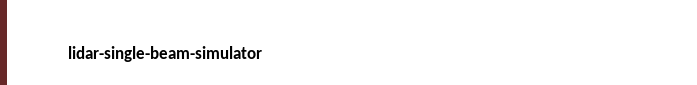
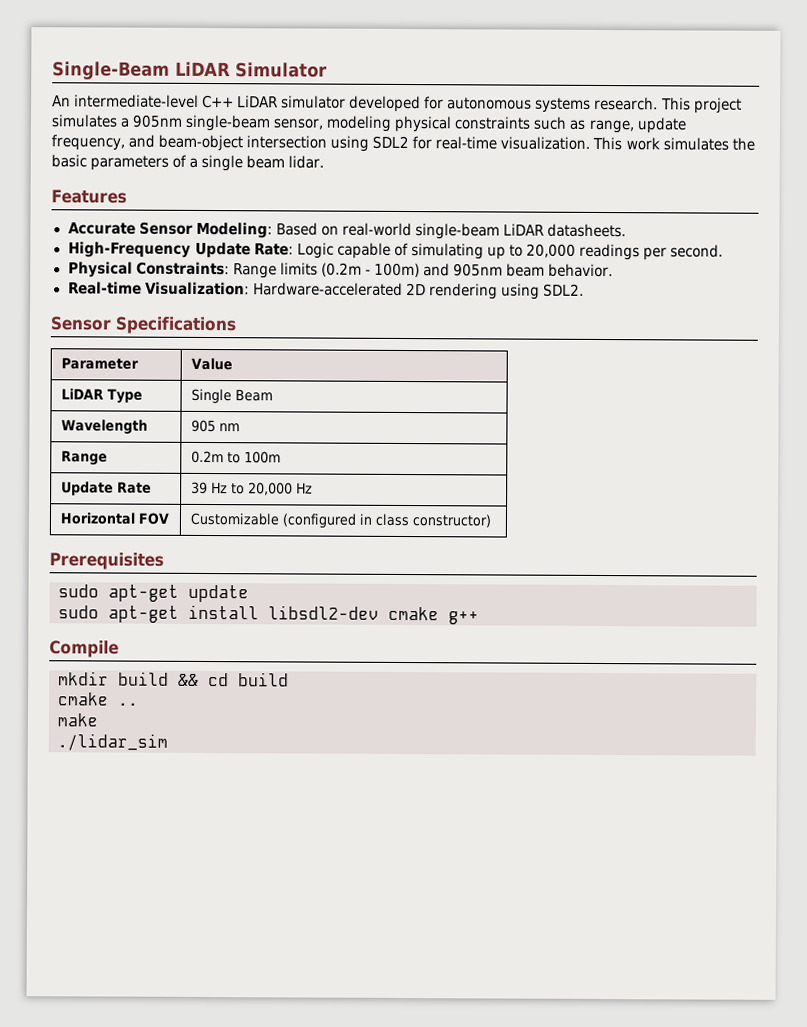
- lidar-single-beam-simulator
+ Single-Beam LiDAR Simulator
+ An intermediate-level C++ LiDAR simulator developed for autonomous systems research. This project simulates a 905nm single-beam sensor, modeling physical constraints such as range, update frequency, and beam-object intersection using SDL2 for real-time visualization. This work simulates the basic parameters of a single beam lidar.
+ Features
+ Accurate Sensor Modeling: Based on real-world single-beam LiDAR datasheets.
+ High-Frequency Update Rate: Logic capable of simulating up to 20,000 readings per second.
+ Physical Constraints: Range limits (0.2m - 100m) and 905nm beam behavior.
+ Real-time Visualization: Hardware-accelerated 2D rendering using SDL2.
+ Sensor Specifications
+ Parameter | Value
+ LiDAR Type | Single Beam
+ Wavelength | 905 nm
+ Range | 0.2m to 100m
+ Update Rate | 39 Hz to 20,000 Hz
+ Horizontal FOV | Customizable (configured in class constructor)
+ Prerequisites
+ sudo apt-get update
+ sudo apt-get install libsdl2-dev cmake g++
+ Compile
+ mkdir build && cd build
+ cmake ..
+ make
+ ./lidar_sim

